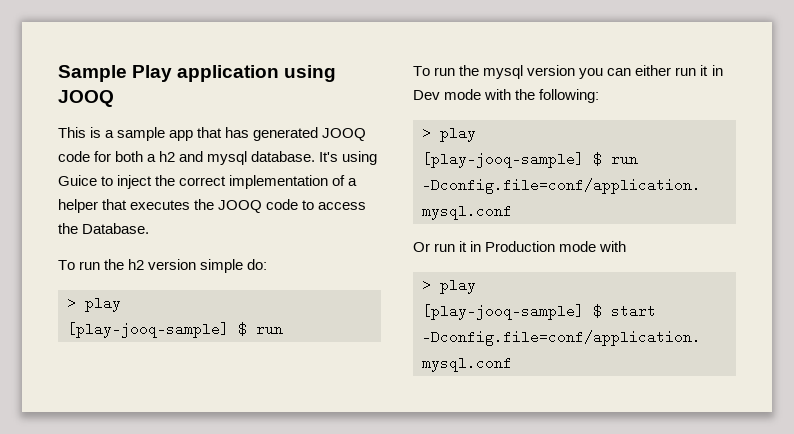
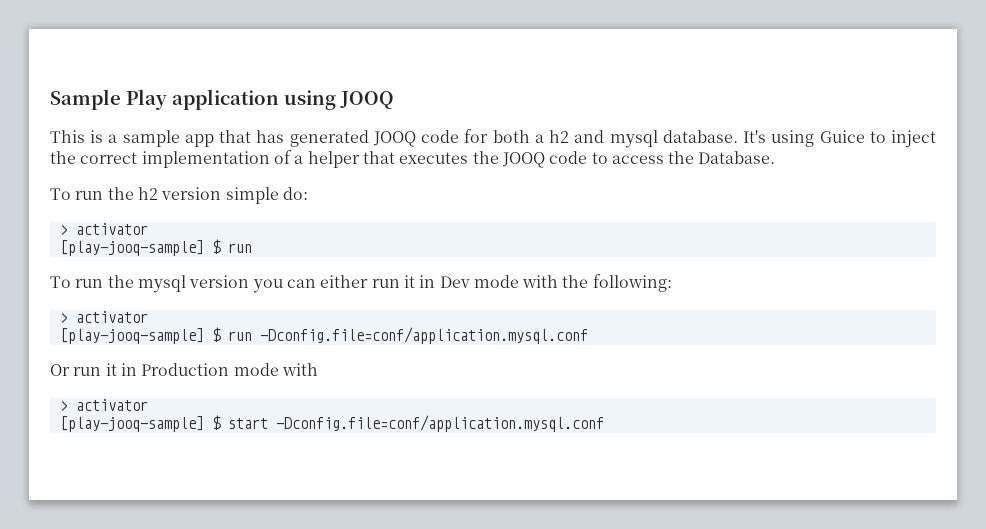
  To run the h2 version simple do:
- > play
+ > activator
  To run the mysql version you can either run it in Dev mode with the following:
- > play
+ > activator
  Or run it in Production mode with
- > play
+ > activator

